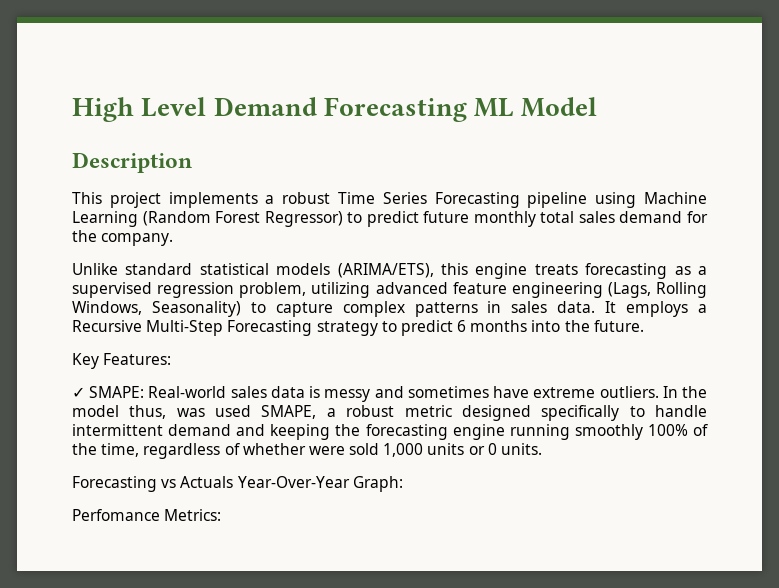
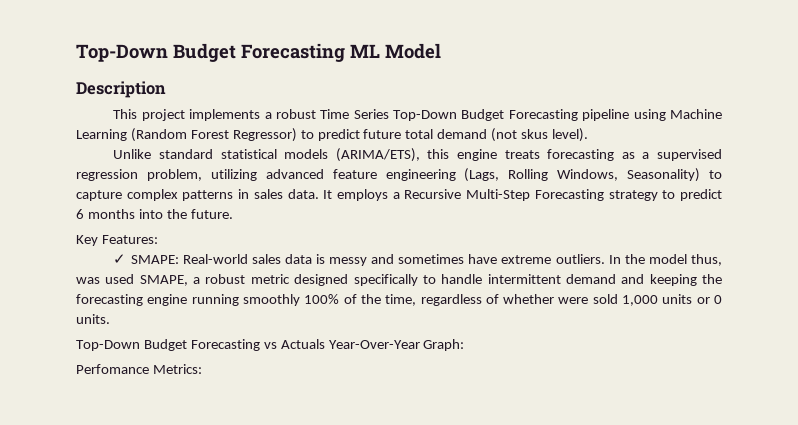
- High Level Demand Forecasting ML Model
+ Top-Down Budget Forecasting ML Model
- This project implements a robust Time Series Forecasting pipeline using Machine Learning (Random Forest Regressor) to predict future monthly total sales demand for the company.
+ This project implements a robust Time Series Top-Down Budget Forecasting pipeline using Machine Learning (Random Forest Regressor) to predict future total demand (not skus level).
- Forecasting vs Actuals Year-Over-Year Graph:
+ Top-Down Budget Forecasting vs Actuals Year-Over-Year Graph:

